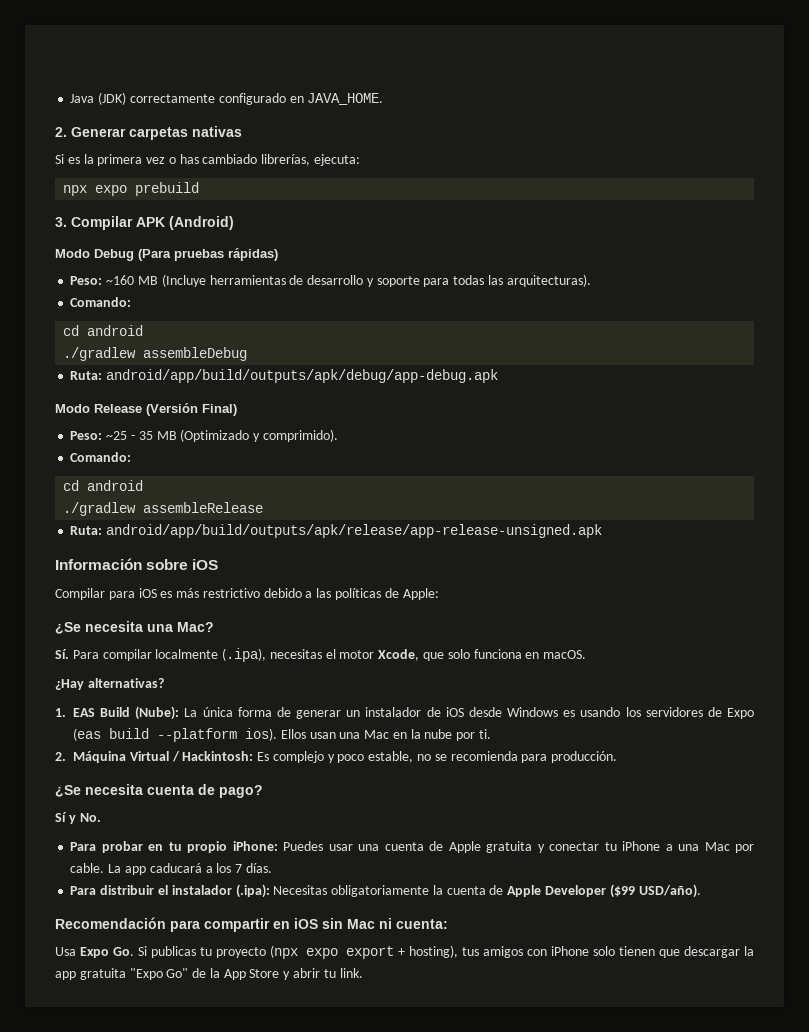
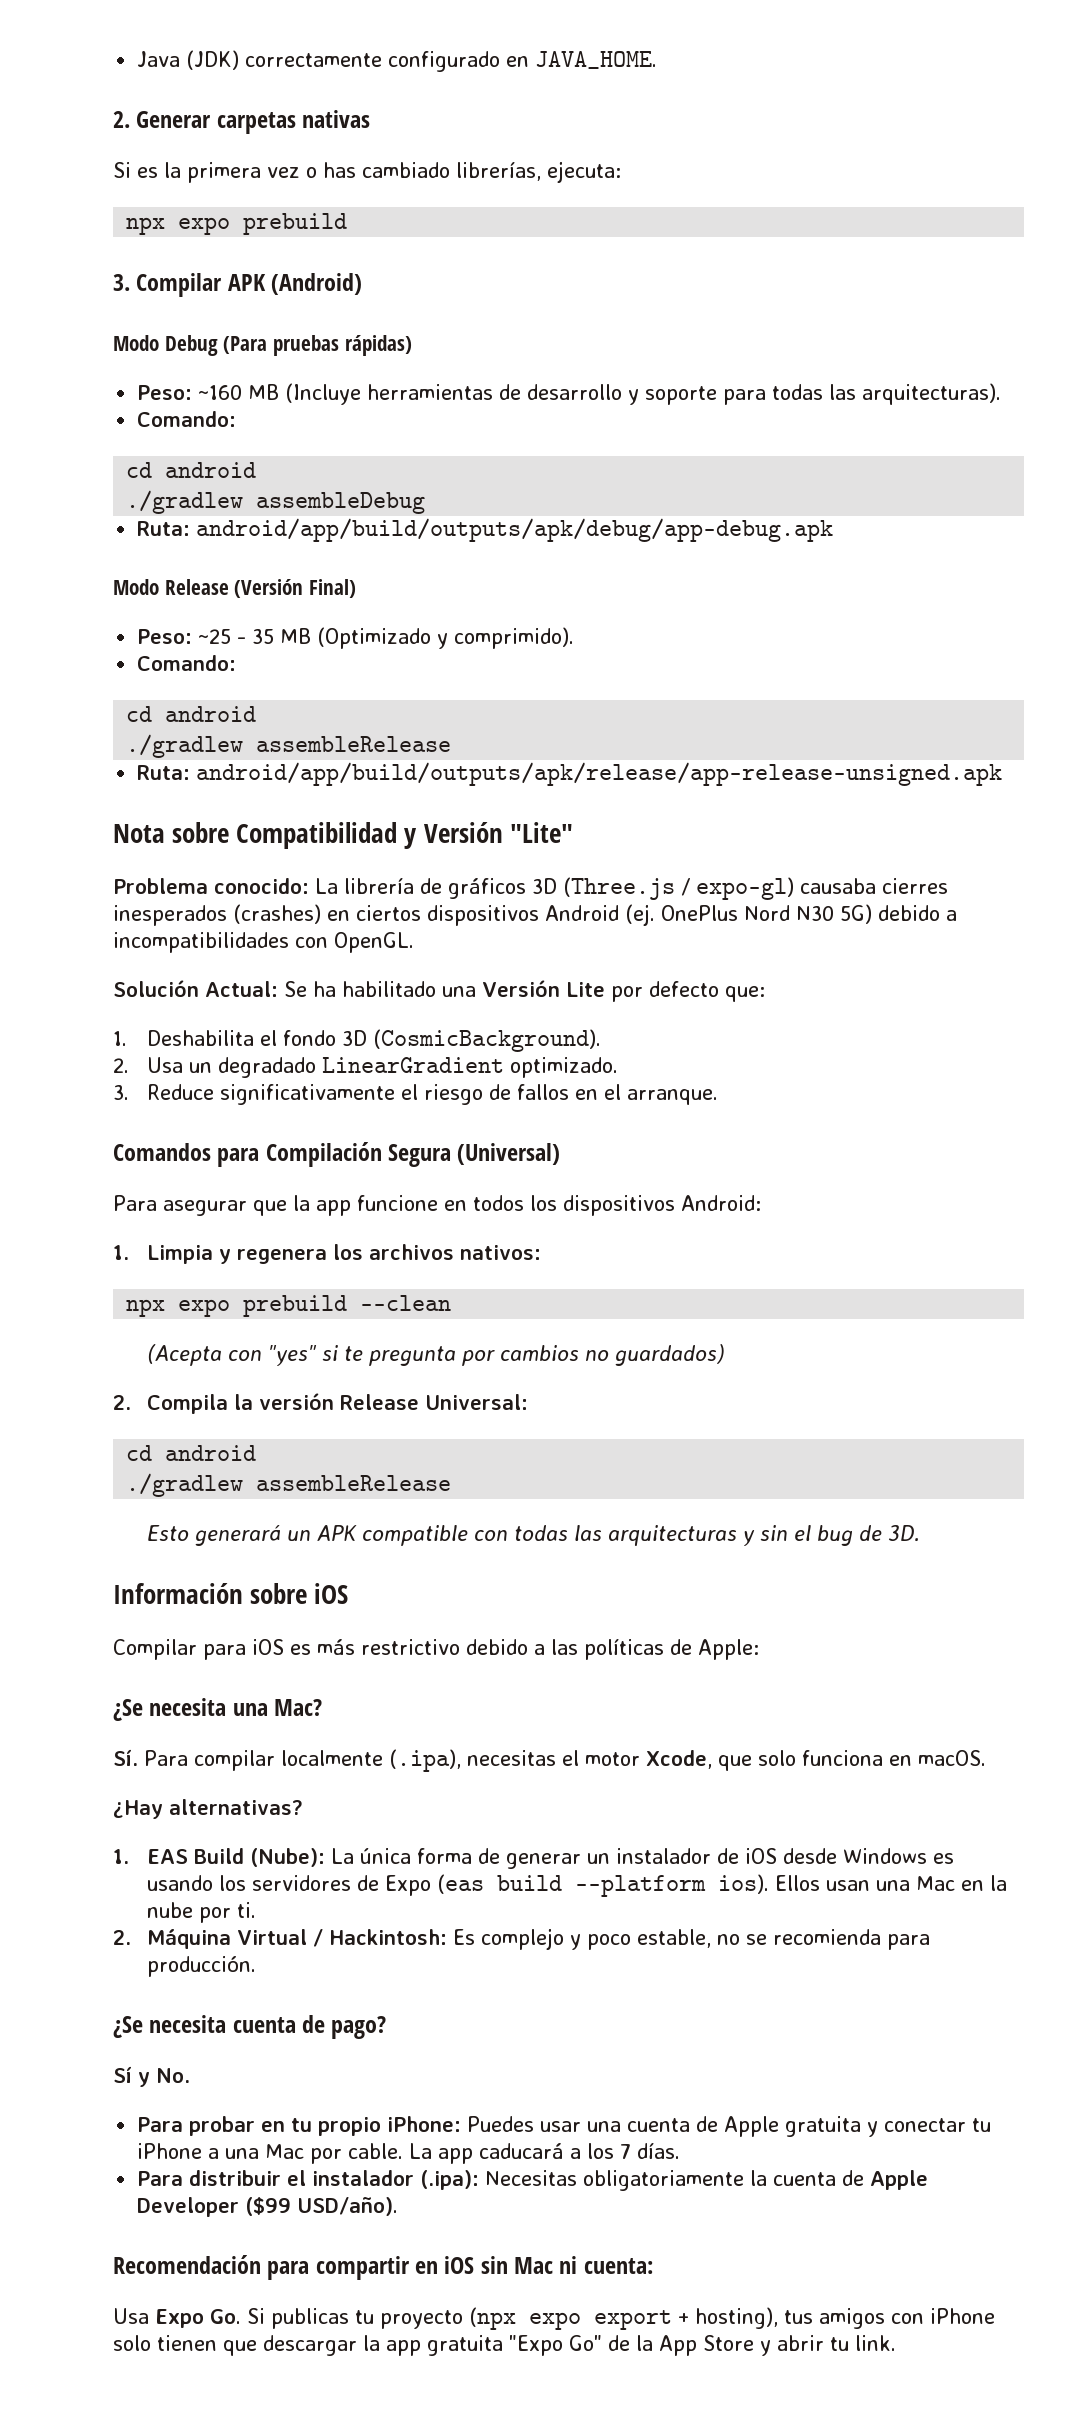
+ Nota sobre Compatibilidad y Versión "Lite"
+ Problema conocido: La librería de gráficos 3D (Three.js / expo-gl) causaba cierres inesperados (crashes) en ciertos dispositivos Android (ej. OnePlus Nord N30 5G) debido a incompatibilidades con OpenGL.
+ Solución Actual: Se ha habilitado una Versión Lite por defecto que:
+ 1. Deshabilita el fondo 3D (CosmicBackground).
+ 2. Usa un degradado LinearGradient optimizado.
+ 3. Reduce significativamente el riesgo de fallos en el arranque.
+ Comandos para Compilación Segura (Universal)
+ Para asegurar que la app funcione en todos los dispositivos Android:
+ 1. Limpia y regenera los archivos nativos:
+ npx expo prebuild --clean
+ (Acepta con "yes" si te pregunta por cambios no guardados)
+ 2. Compila la versión Release Universal:
+ cd android
+ ./gradlew assembleRelease
+ Esto generará un APK compatible con todas las arquitecturas y sin el bug de 3D.

